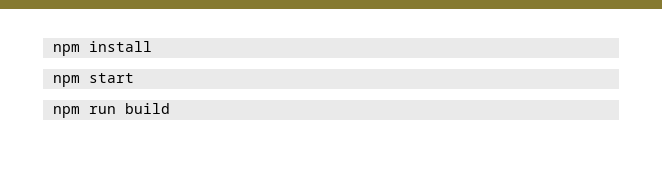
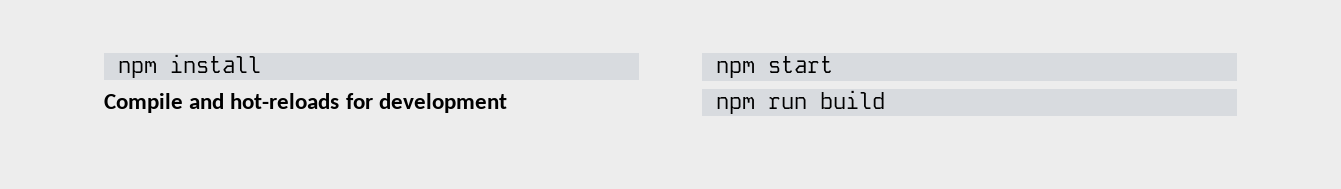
+ Compile and hot-reloads for development

